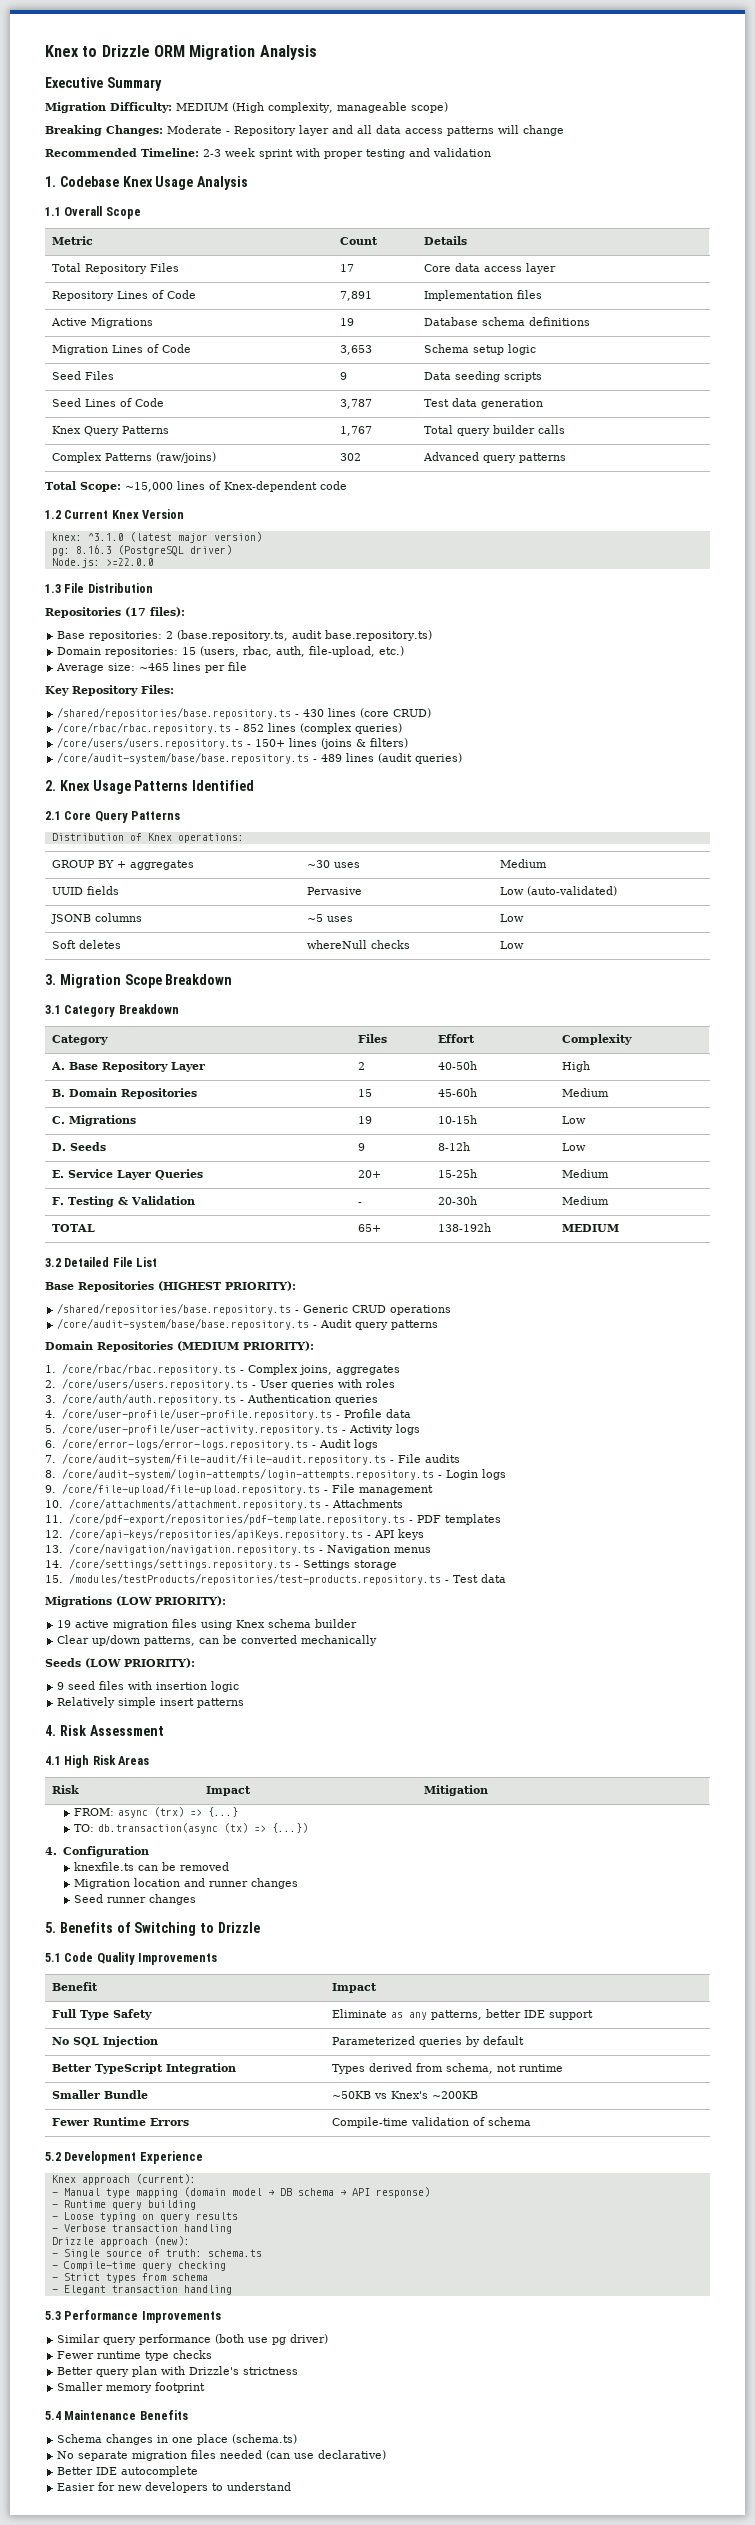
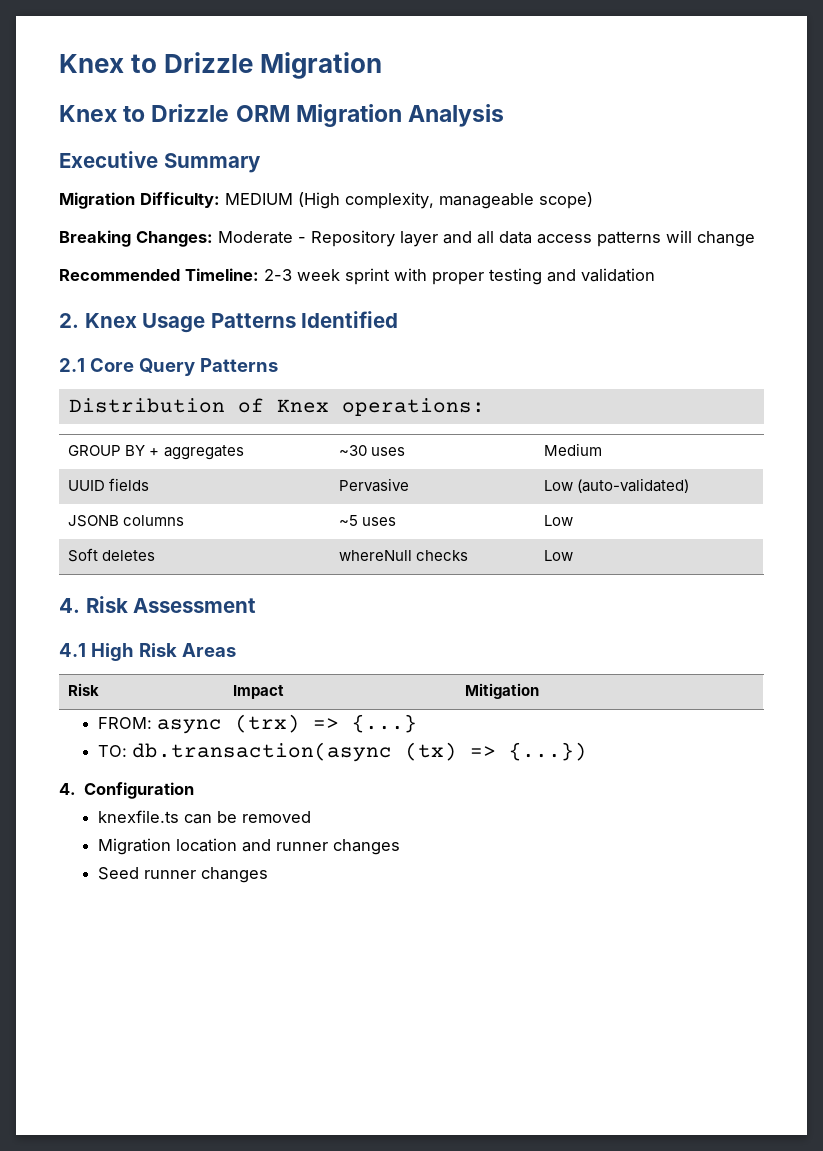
+ Knex to Drizzle Migration
- 1. Codebase Knex Usage Analysis
- 1.1 Overall Scope
- Metric | Count | Details
- Total Repository Files | 17 | Core data access layer
- Repository Lines of Code | 7,891 | Implementation files
- Active Migrations | 19 | Database schema definitions
- Migration Lines of Code | 3,653 | Schema setup logic
- Seed Files | 9 | Data seeding scripts
- Seed Lines of Code | 3,787 | Test data generation
- Knex Query Patterns | 1,767 | Total query builder calls
- Complex Patterns (raw/joins) | 302 | Advanced query patterns
- Total Scope: ~15,000 lines of Knex-dependent code
- 1.2 Current Knex Version
- knex: ^3.1.0 (latest major version)
- pg: 8.16.3 (PostgreSQL driver)
- Node.js: >=22.0.0
- 1.3 File Distribution
- Repositories (17 files):
- Base repositories: 2 (base.repository.ts, audit base.repository.ts)
- Domain repositories: 15 (users, rbac, auth, file-upload, etc.)
- Average size: ~465 lines per file
- Key Repository Files:
- /shared/repositories/base.repository.ts - 430 lines (core CRUD)
- /core/rbac/rbac.repository.ts - 852 lines (complex queries)
- /core/users/users.repository.ts - 150+ lines (joins & filters)
- /core/audit-system/base/base.repository.ts - 489 lines (audit queries)
- 3. Migration Scope Breakdown
- 3.1 Category Breakdown
- Category | Files | Effort | Complexity
- A. Base Repository Layer | 2 | 40-50h | High
- B. Domain Repositories | 15 | 45-60h | Medium
- C. Migrations | 19 | 10-15h | Low
- D. Seeds | 9 | 8-12h | Low
- E. Service Layer Queries | 20+ | 15-25h | Medium
- F. Testing & Validation | - | 20-30h | Medium
- TOTAL | 65+ | 138-192h | MEDIUM
- 3.2 Detailed File List
- Base Repositories (HIGHEST PRIORITY):
- /shared/repositories/base.repository.ts - Generic CRUD operations
- /core/audit-system/base/base.repository.ts - Audit query patterns
- Domain Repositories (MEDIUM PRIORITY):
- 1. /core/rbac/rbac.repository.ts - Complex joins, aggregates
- 2. /core/users/users.repository.ts - User queries with roles
- 3. /core/auth/auth.repository.ts - Authentication queries
- 4. /core/user-profile/user-profile.repository.ts - Profile data
- 5. /core/user-profile/user-activity.repository.ts - Activity logs
- 6. /core/error-logs/error-logs.repository.ts - Audit logs
- 7. /core/audit-system/file-audit/file-audit.repository.ts - File audits
- 8. /core/audit-system/login-attempts/login-attempts.repository.ts - Login logs
- 9. /core/file-upload/file-upload.repository.ts - File management
- 10. /core/attachments/attachment.repository.ts - Attachments
- 11. /core/pdf-export/repositories/pdf-template.repository.ts - PDF templates
- 12. /core/api-keys/repositories/apiKeys.repository.ts - API keys
- 13. /core/navigation/navigation.repository.ts - Navigation menus
- 14. /core/settings/settings.repository.ts - Settings storage
- 15. /modules/testProducts/repositories/test-products.repository.ts - Test data
- Migrations (LOW PRIORITY):
- 19 active migration files using Knex schema builder
- Clear up/down patterns, can be converted mechanically
- Seeds (LOW PRIORITY):
- 9 seed files with insertion logic
- Relatively simple insert patterns
- 5. Benefits of Switching to Drizzle
- 5.1 Code Quality Improvements
- Benefit | Impact
- Full Type Safety | Eliminate as any patterns, better IDE support
- No SQL Injection | Parameterized queries by default
- Better TypeScript Integration | Types derived from schema, not runtime
- Smaller Bundle | ~50KB vs Knex's ~200KB
- Fewer Runtime Errors | Compile-time validation of schema
- 5.2 Development Experience
- Knex approach (current):
- - Manual type mapping (domain model → DB schema → API response)
- - Runtime query building
- - Loose typing on query results
- - Verbose transaction handling
- Drizzle approach (new):
- - Single source of truth: schema.ts
- - Compile-time query checking
- - Strict types from schema
- - Elegant transaction handling
- 5.3 Performance Improvements
- Similar query performance (both use pg driver)
- Fewer runtime type checks
- Better query plan with Drizzle's strictness
- Smaller memory footprint
- 5.4 Maintenance Benefits
- Schema changes in one place (schema.ts)
- No separate migration files needed (can use declarative)
- Better IDE autocomplete
- Easier for new developers to understand

